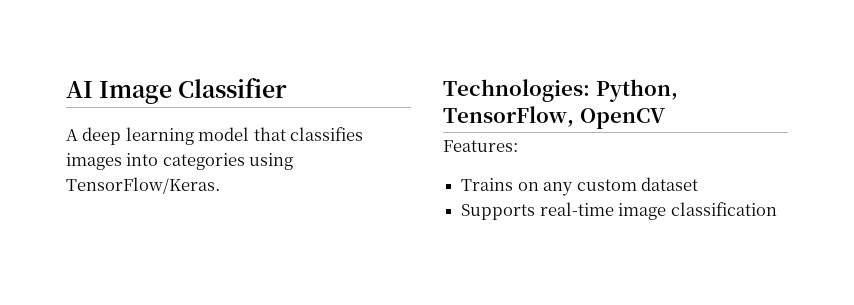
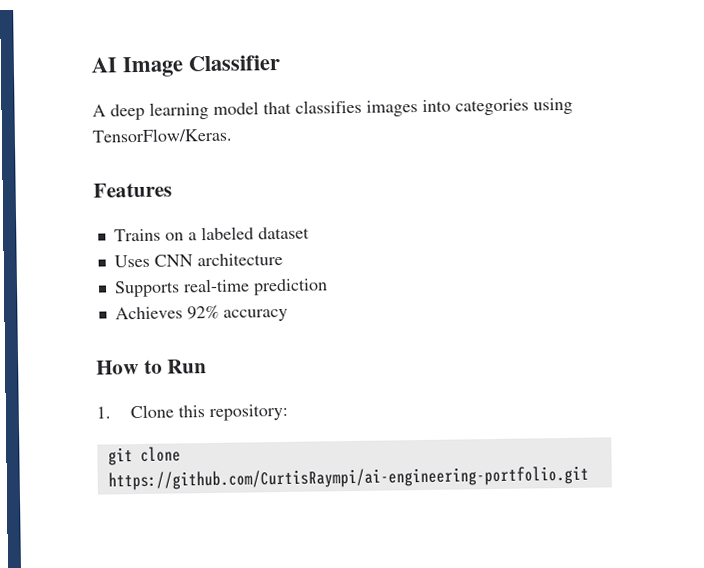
- Technologies: Python, TensorFlow, OpenCV
- Features:
+ Features
- Trains on any custom dataset
+ Trains on a labeled dataset
+ Uses CNN architecture
- Supports real-time image classification
+ Supports real-time prediction
+ Achieves 92% accuracy
+ How to Run
+ 1. Clone this repository:
+ git clone https://github.com/CurtisRaympi/ai-engineering-portfolio.git

